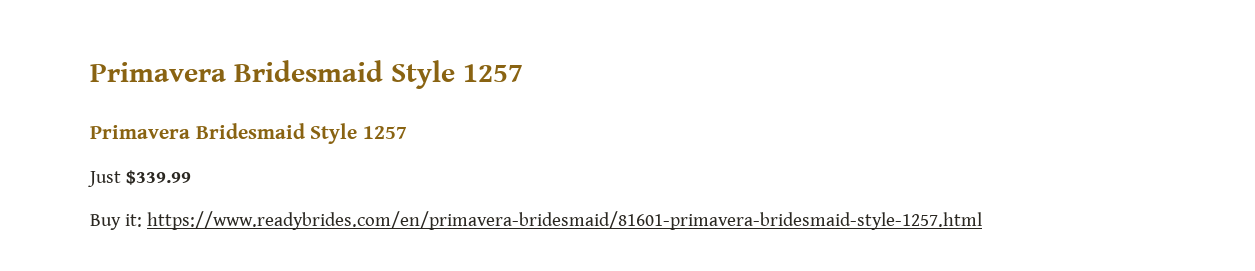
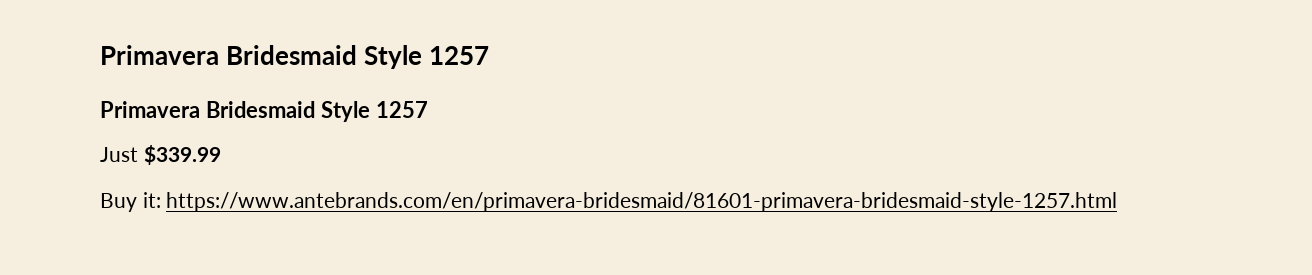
- Buy it: https://www.readybrides.com/en/primavera-bridesmaid/81601-primavera-bridesmaid-style-1257.html
+ Buy it: https://www.antebrands.com/en/primavera-bridesmaid/81601-primavera-bridesmaid-style-1257.html

